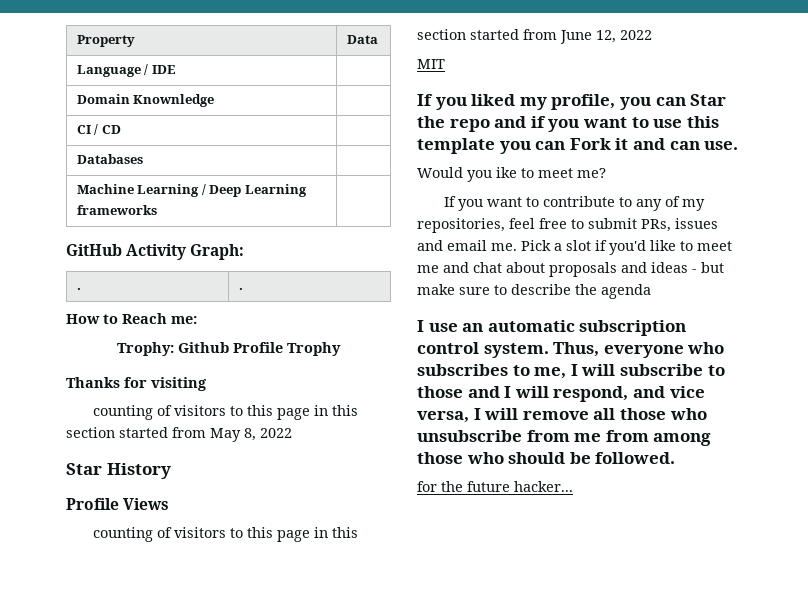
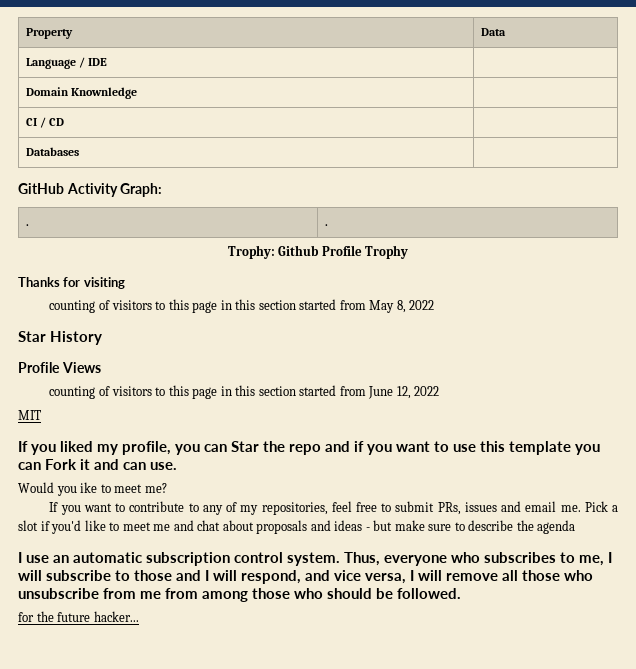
- Machine Learning / Deep Learning frameworks |
- How to Reach me:

